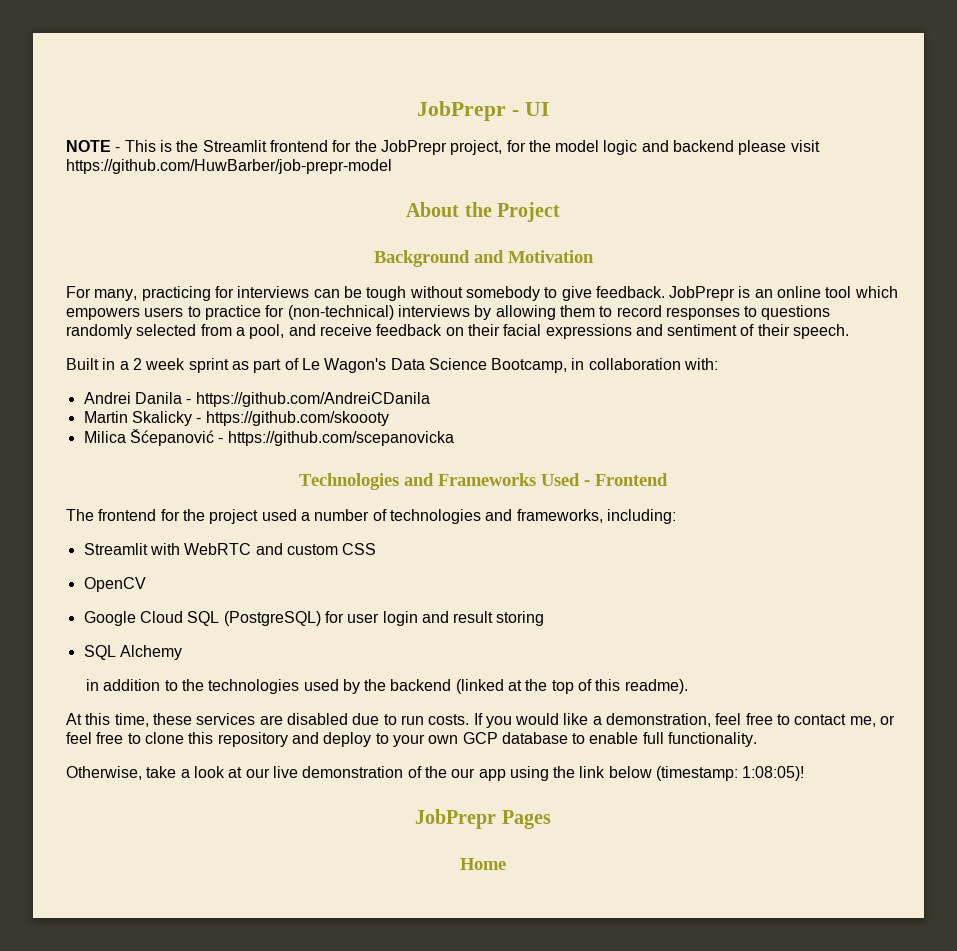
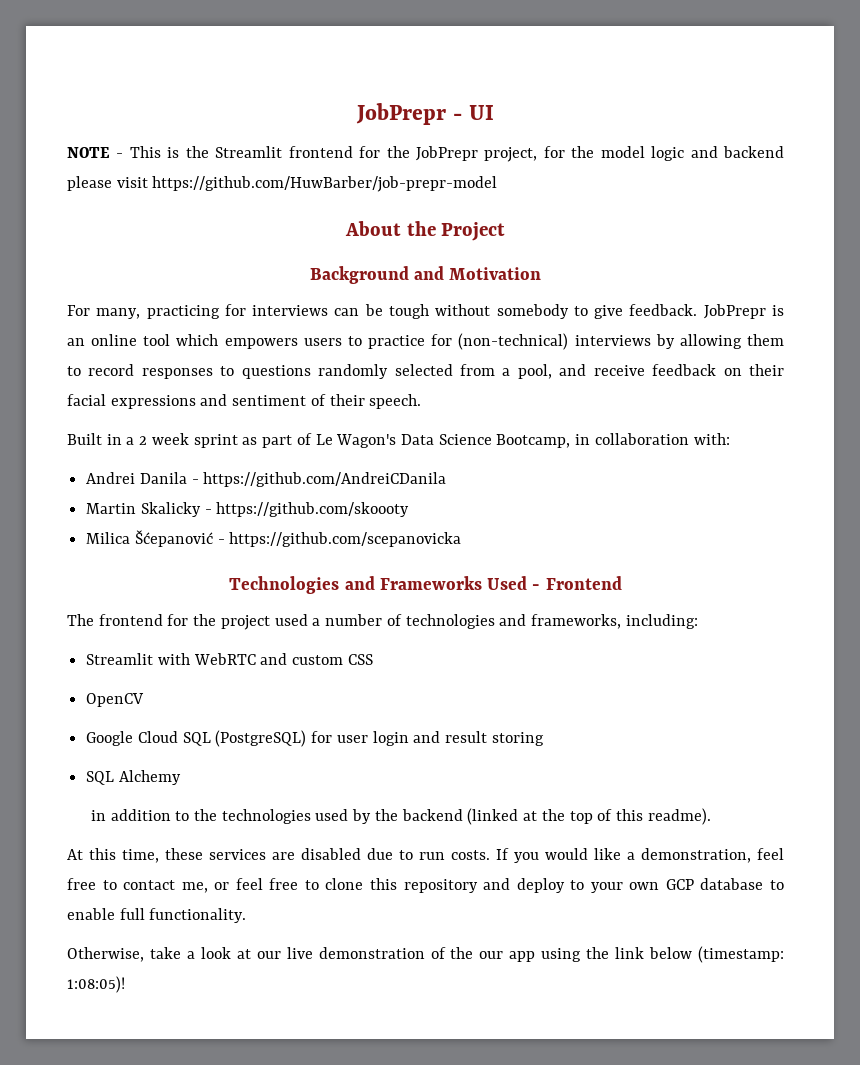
- JobPrepr Pages
- Home

